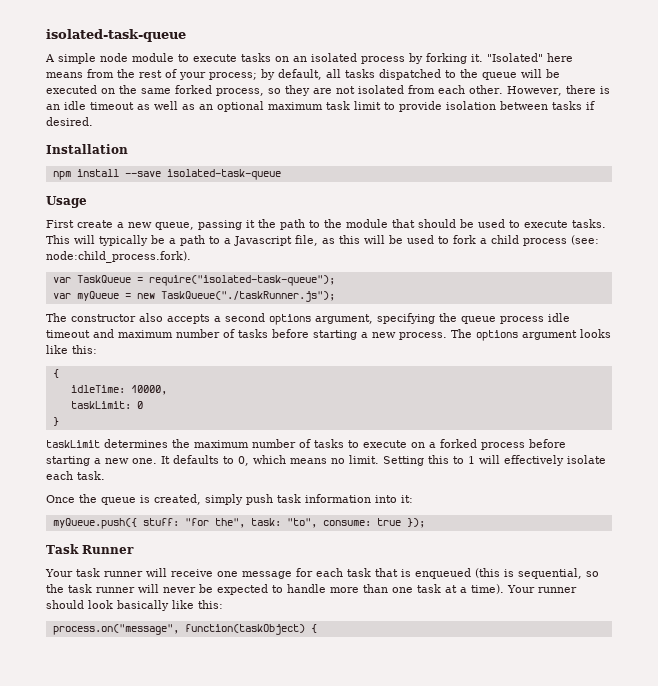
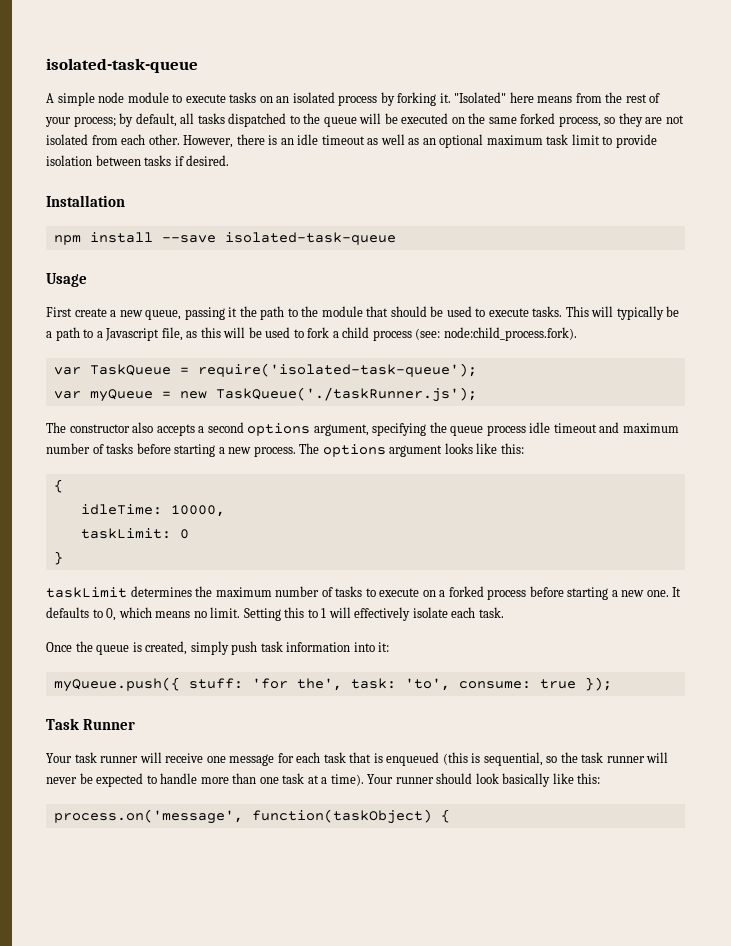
- var TaskQueue = require("isolated-task-queue");
+ var TaskQueue = require('isolated-task-queue');
- var myQueue = new TaskQueue("./taskRunner.js");
+ var myQueue = new TaskQueue('./taskRunner.js');
- myQueue.push({ stuff: "for the", task: "to", consume: true });
+ myQueue.push({ stuff: 'for the', task: 'to', consume: true });
- process.on("message", function(taskObject) {
+ process.on('message', function(taskObject) {

